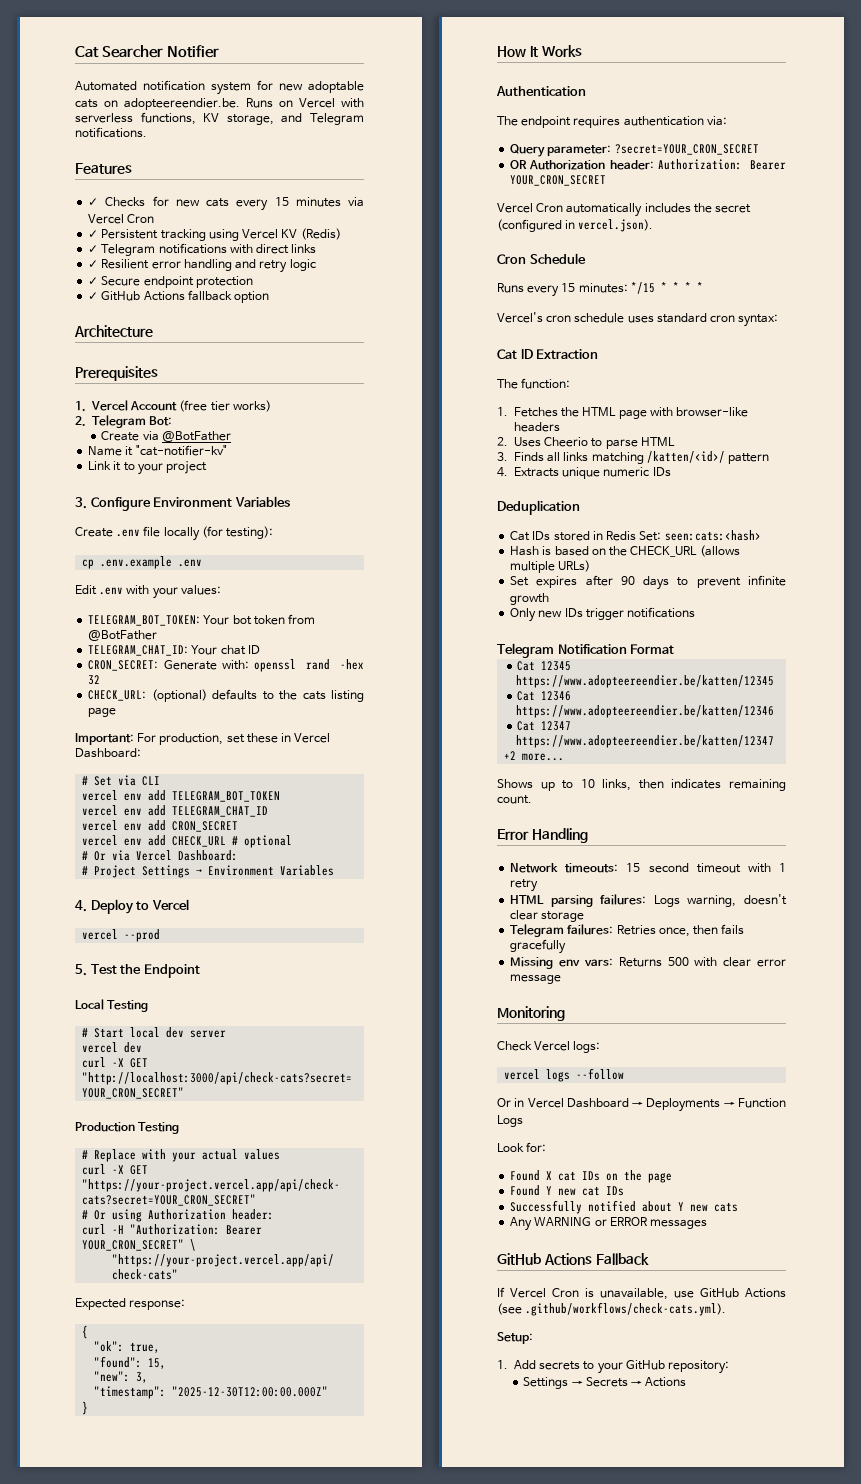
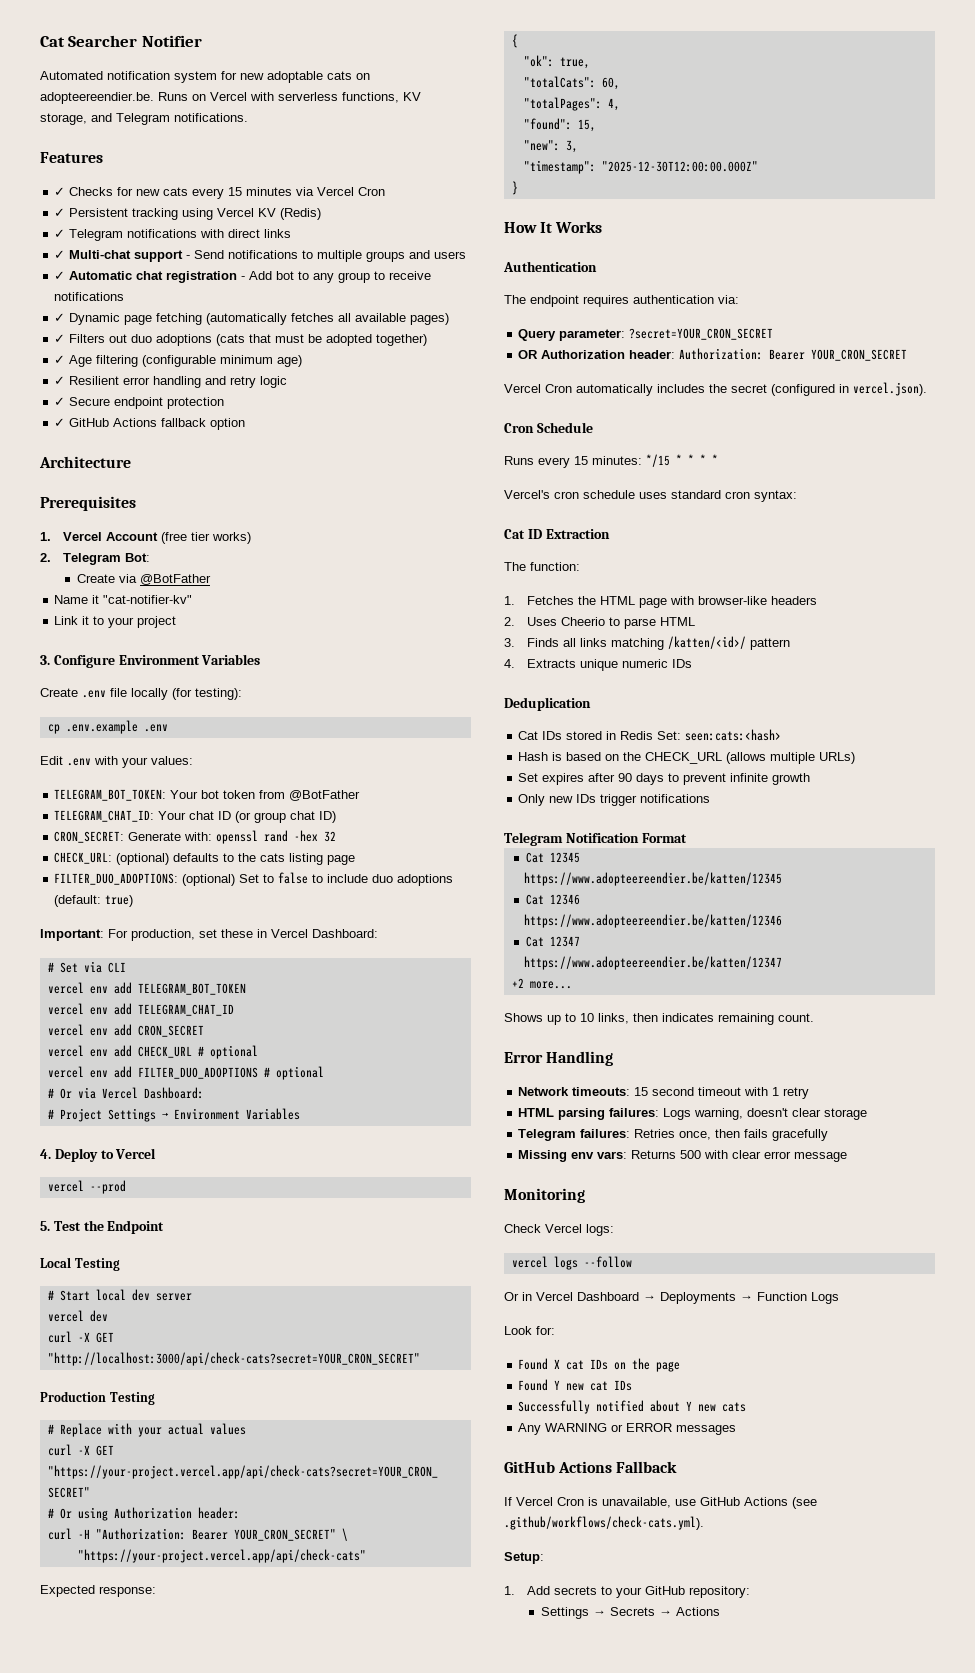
+ ✓ Multi-chat support - Send notifications to multiple groups and users
+ ✓ Automatic chat registration - Add bot to any group to receive notifications
+ ✓ Dynamic page fetching (automatically fetches all available pages)
+ ✓ Filters out duo adoptions (cats that must be adopted together)
+ ✓ Age filtering (configurable minimum age)
- TELEGRAM_CHAT_ID: Your chat ID
+ TELEGRAM_CHAT_ID: Your chat ID (or group chat ID)
+ FILTER_DUO_ADOPTIONS: (optional) Set to false to include duo adoptions (default: true)
+ vercel env add FILTER_DUO_ADOPTIONS # optional
+ "totalCats": 60,
+ "totalPages": 4,

